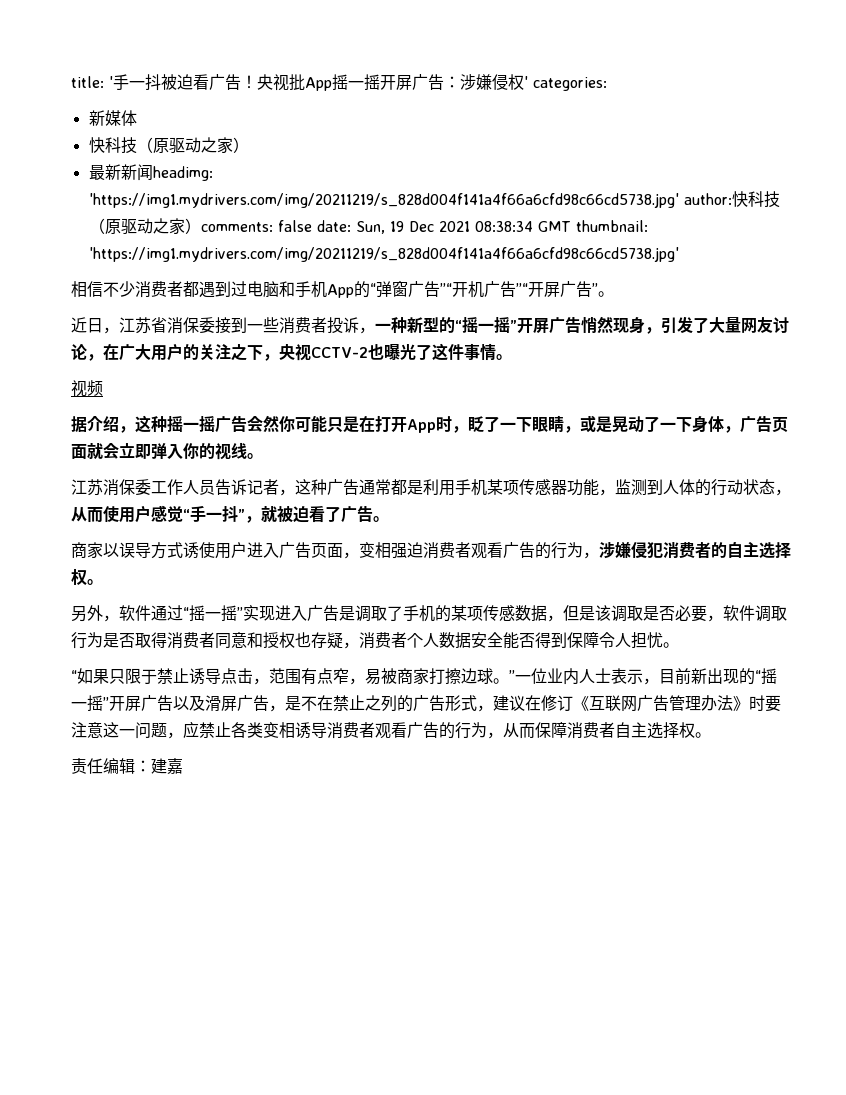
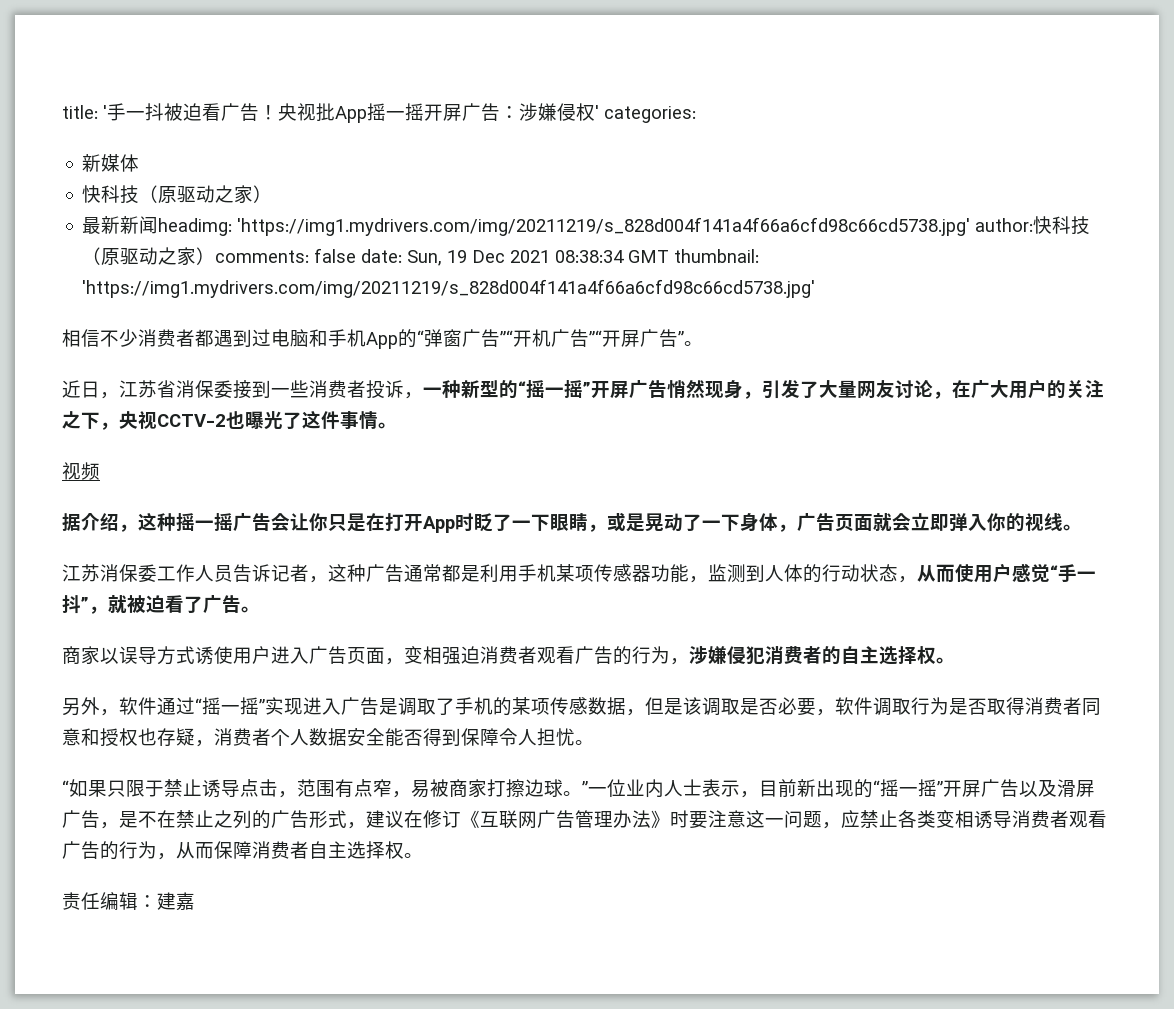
- 据介绍，这种摇一摇广告会然你可能只是在打开App时，眨了一下眼睛，或是晃动了一下身体，广告页面就会立即弹入你的视线。
+ 据介绍，这种摇一摇广告会让你只是在打开App时眨了一下眼睛，或是晃动了一下身体，广告页面就会立即弹入你的视线。

